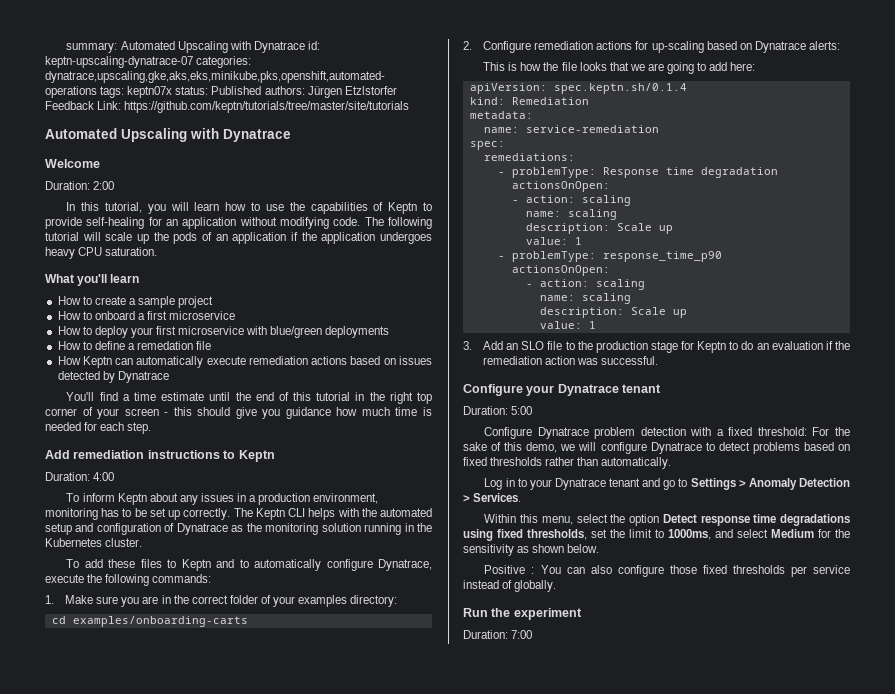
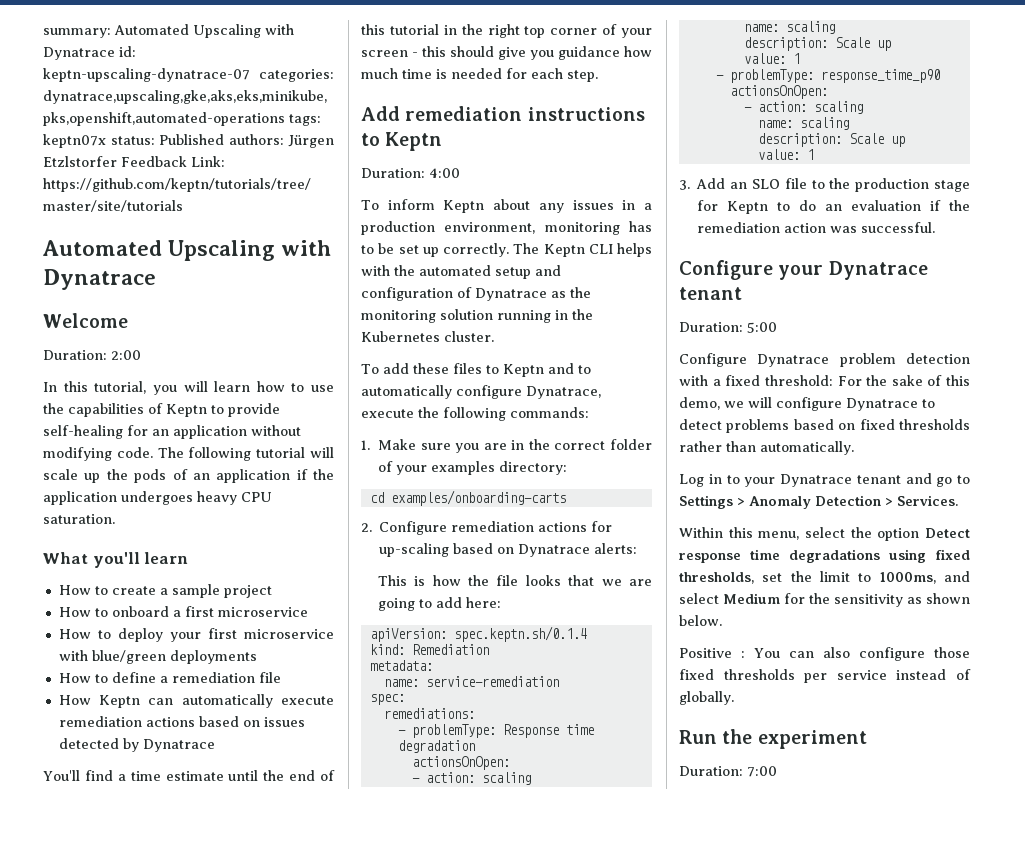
- How to define a remedation file
+ How to define a remediation file

